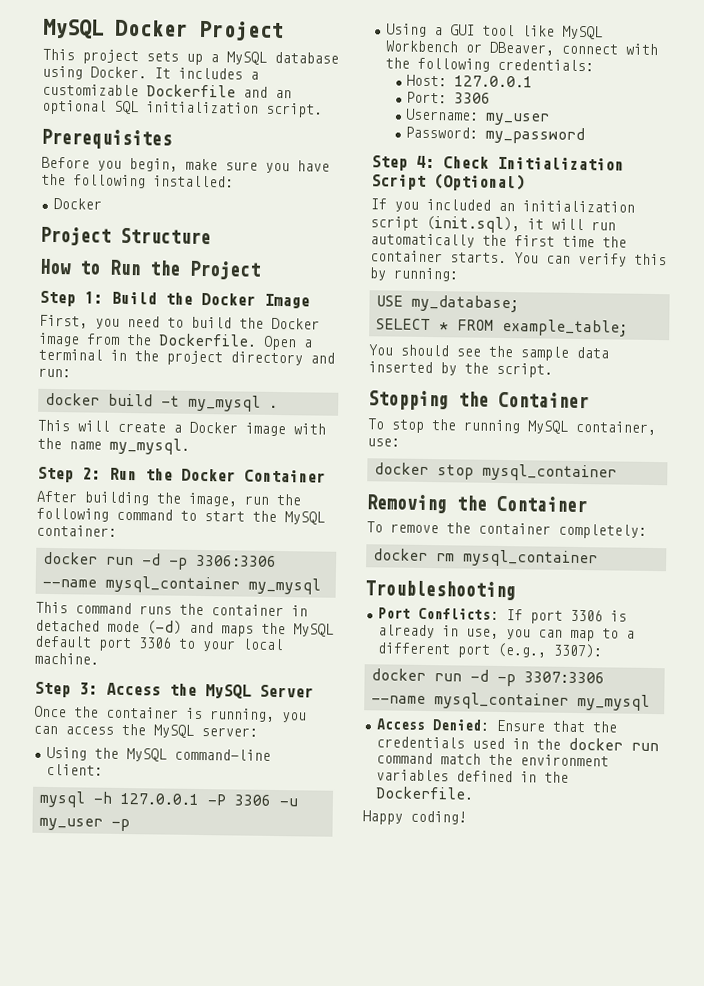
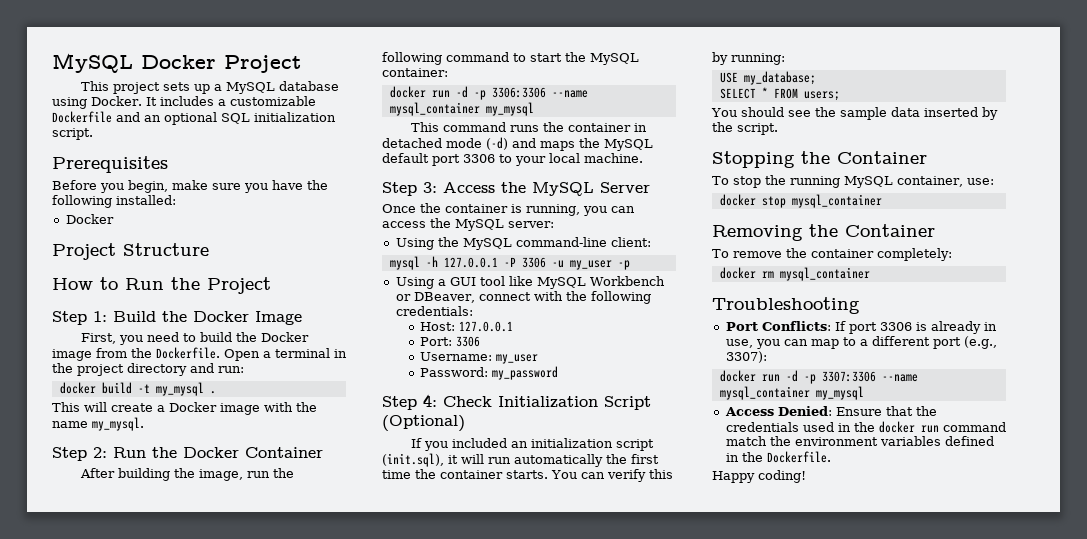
- SELECT * FROM example_table;
+ SELECT * FROM users;

